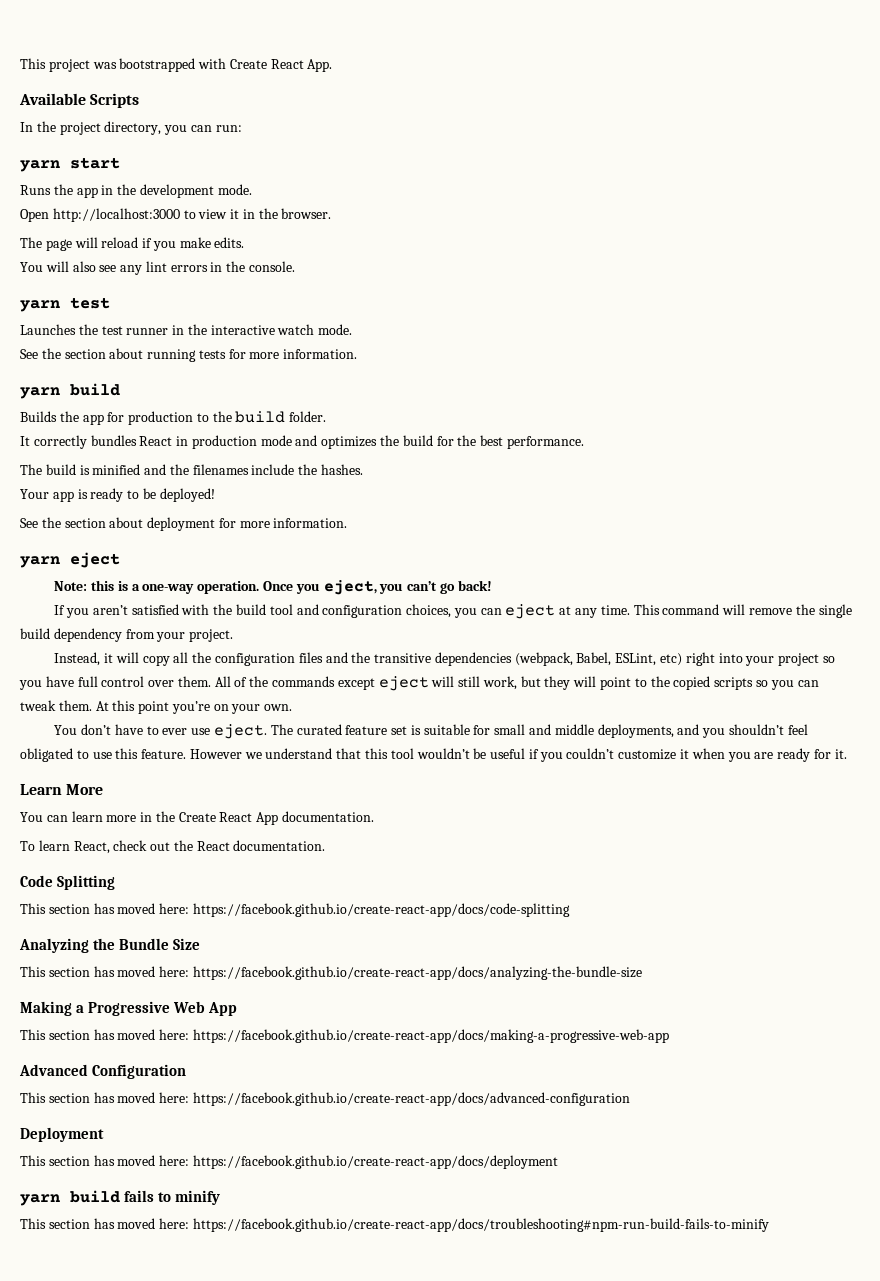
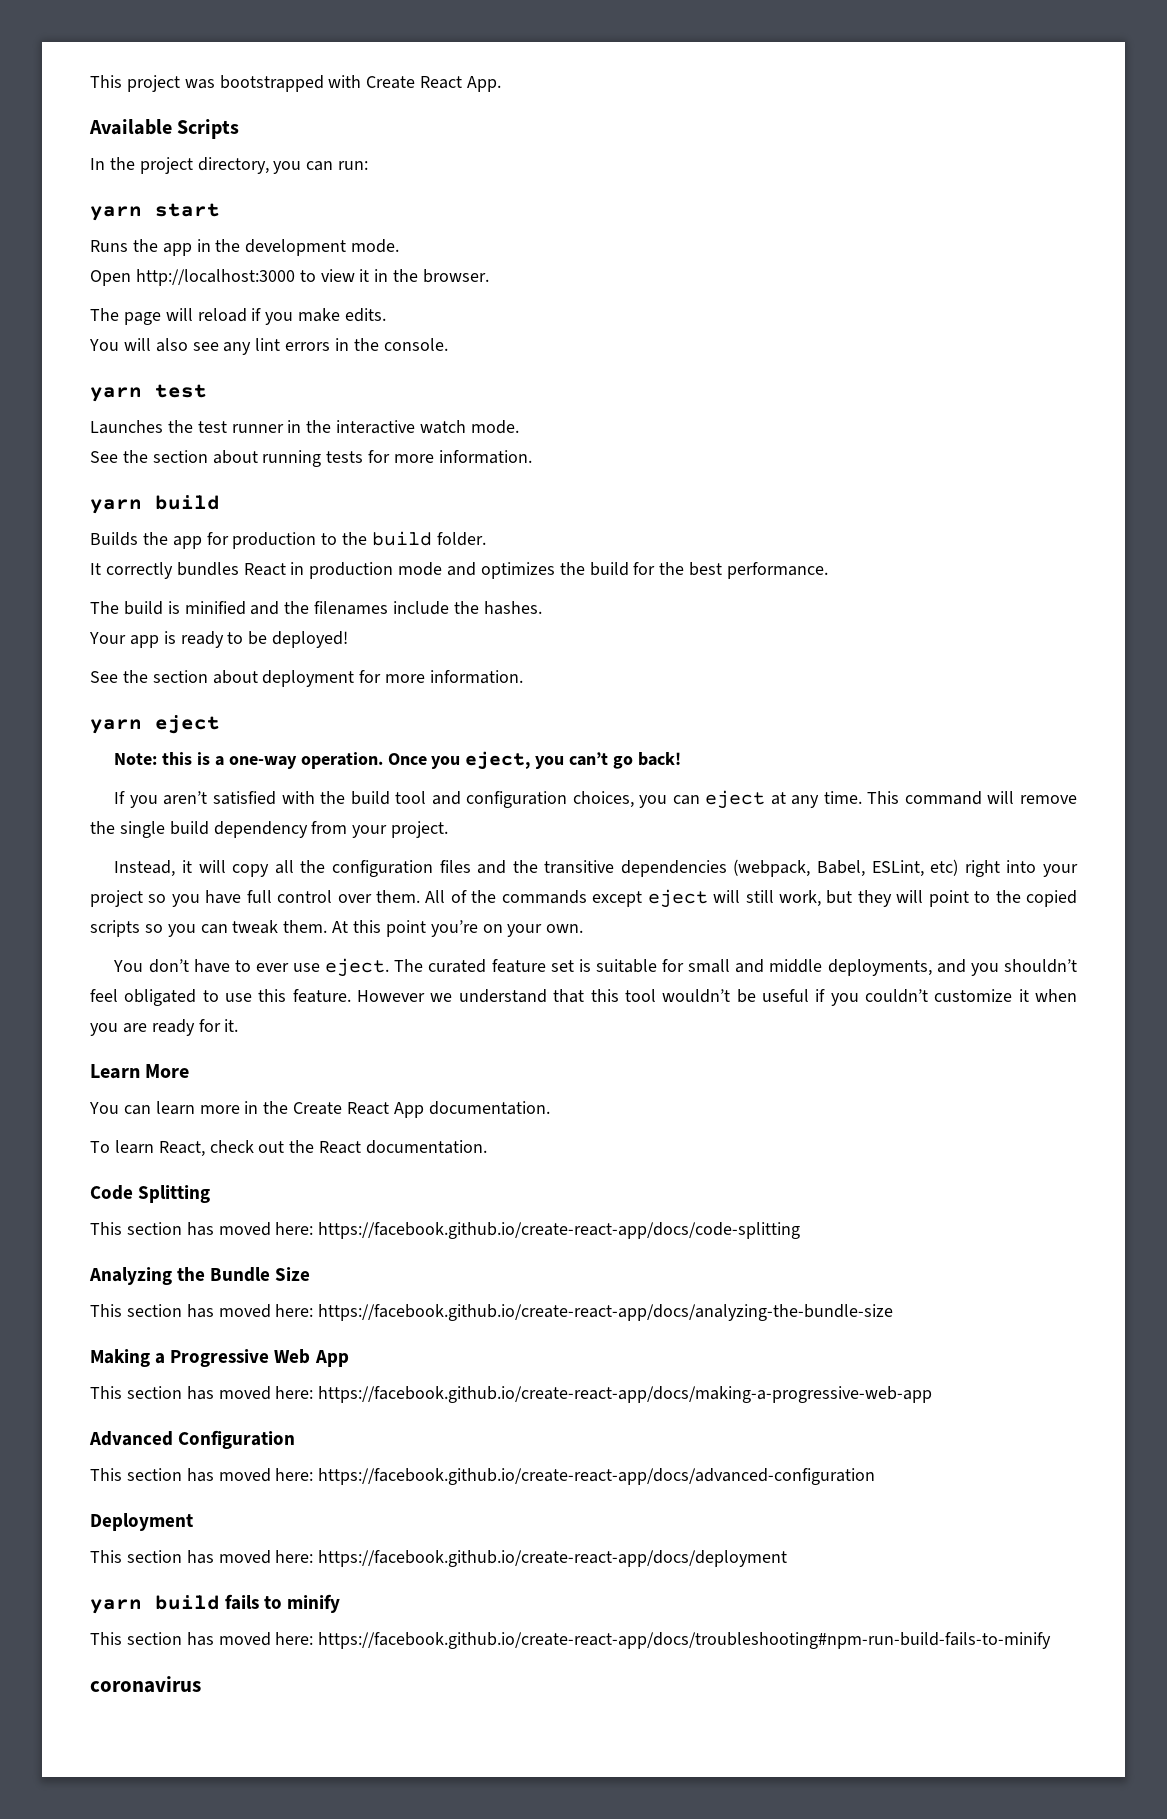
+ coronavirus

